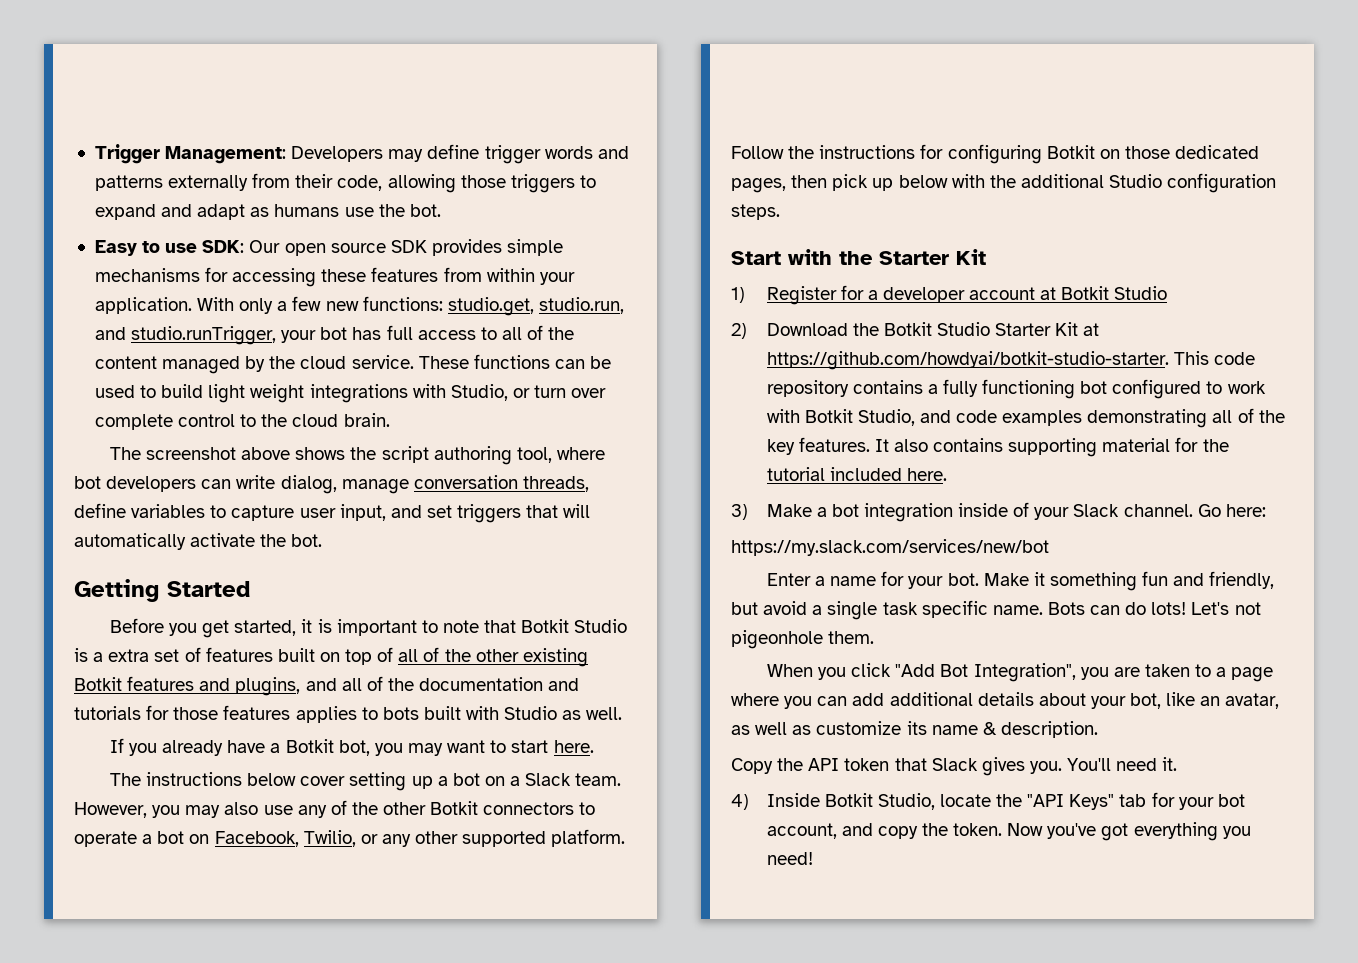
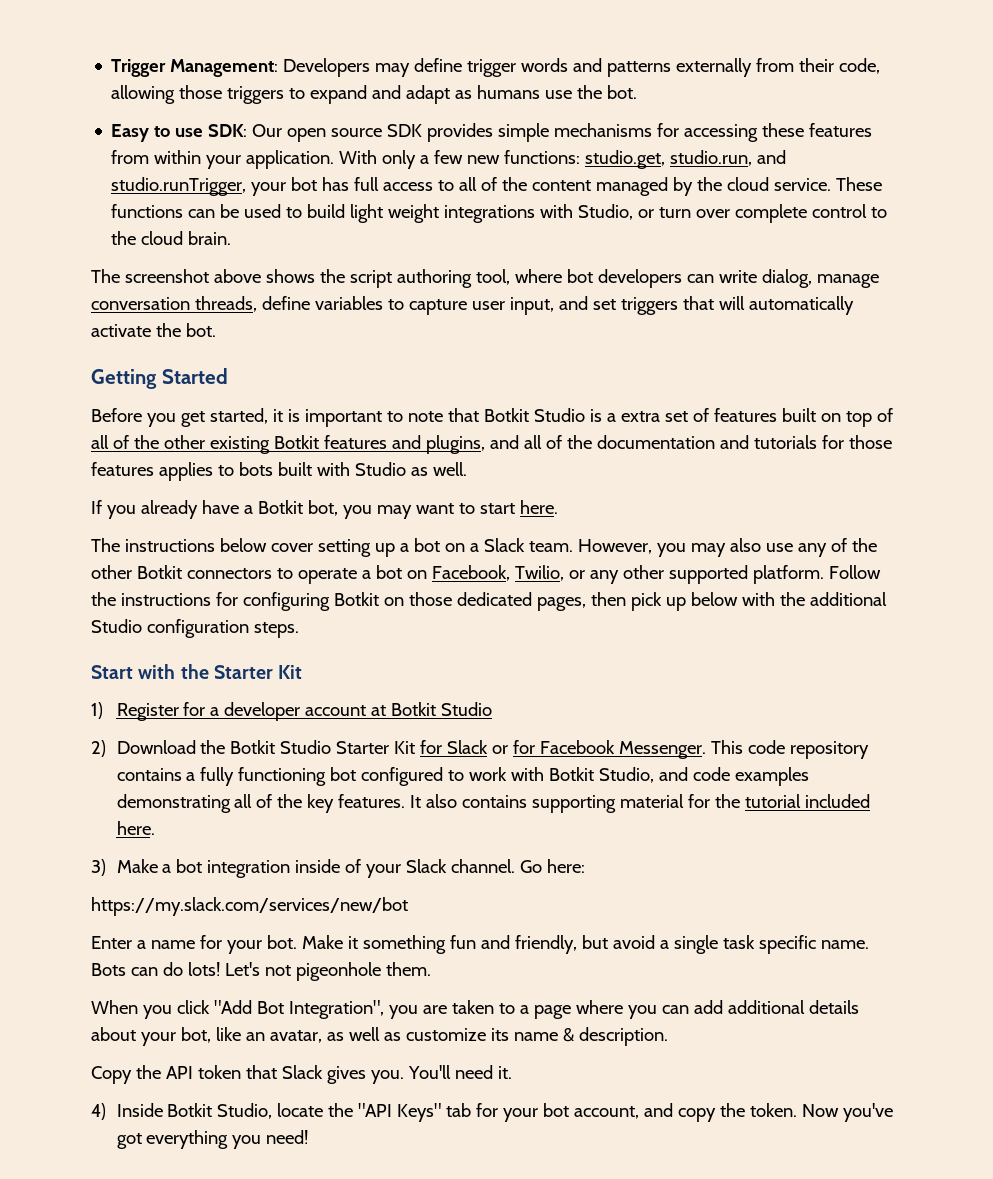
- 2) Download the Botkit Studio Starter Kit at https://github.com/howdyai/botkit-studio-starter. This code repository contains a fully functioning bot configured to work with Botkit Studio, and code examples demonstrating all of the key features.
+ 2) Download the Botkit Studio Starter Kit for Slack or for Facebook Messenger. This code repository contains a fully functioning bot configured to work with Botkit Studio, and code examples demonstrating all of the key features.

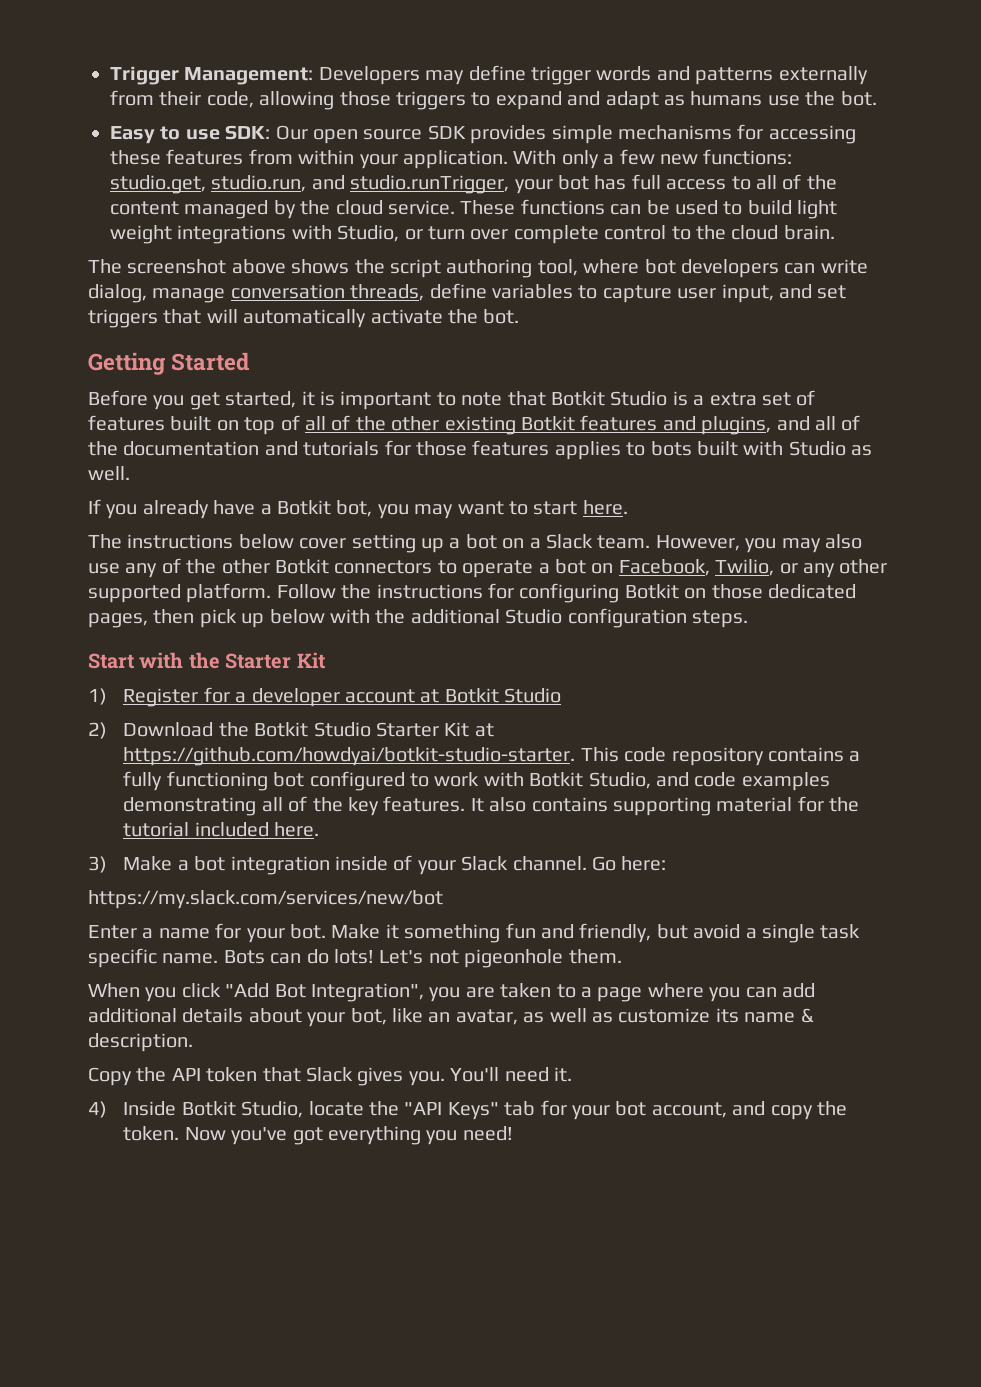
- 2) Download the Botkit Studio Starter Kit for Slack or for Facebook Messenger. This code repository contains a fully functioning bot configured to work with Botkit Studio, and code examples demonstrating all of the key features.
+ 2) Download the Botkit Studio Starter Kit at https://github.com/howdyai/botkit-studio-starter. This code repository contains a fully functioning bot configured to work with Botkit Studio, and code examples demonstrating all of the key features.

